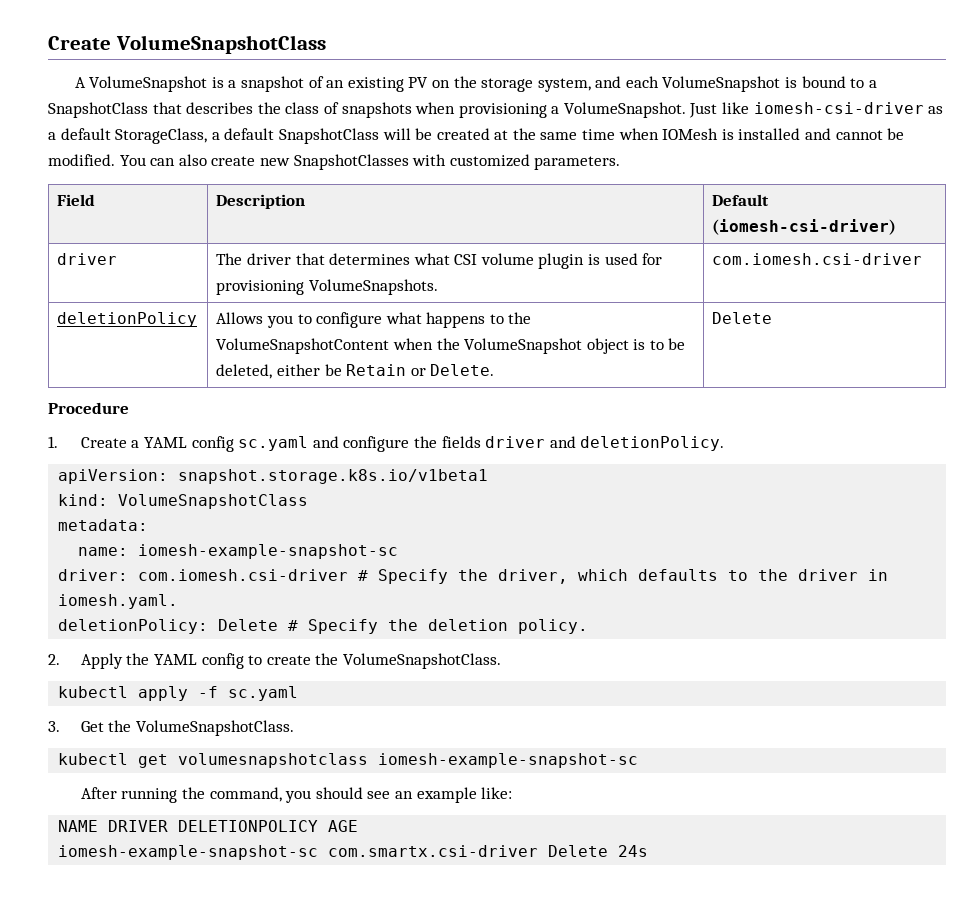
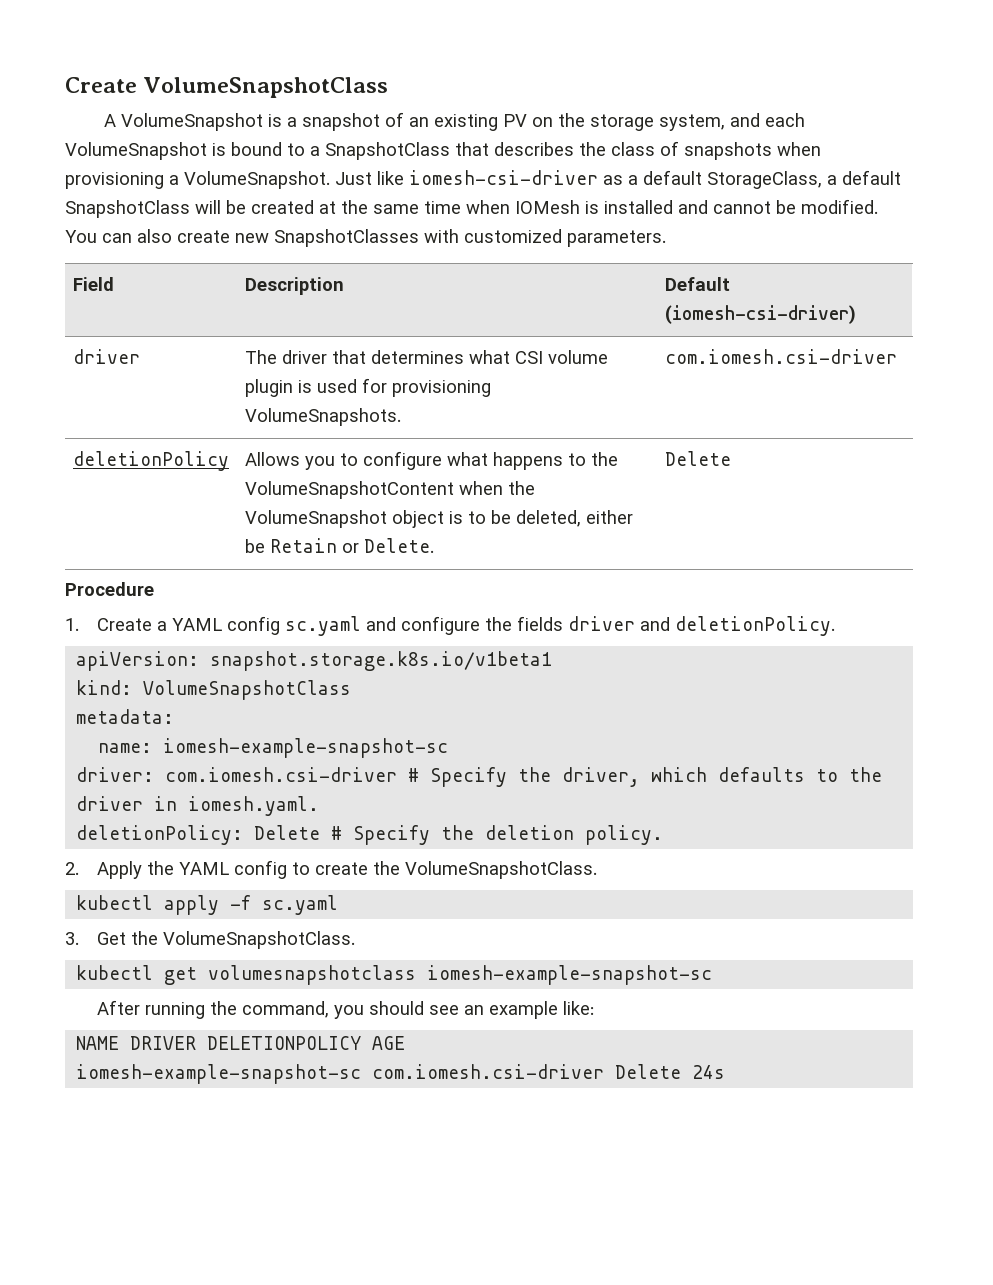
- iomesh-example-snapshot-sc com.smartx.csi-driver Delete 24s
+ iomesh-example-snapshot-sc com.iomesh.csi-driver Delete 24s

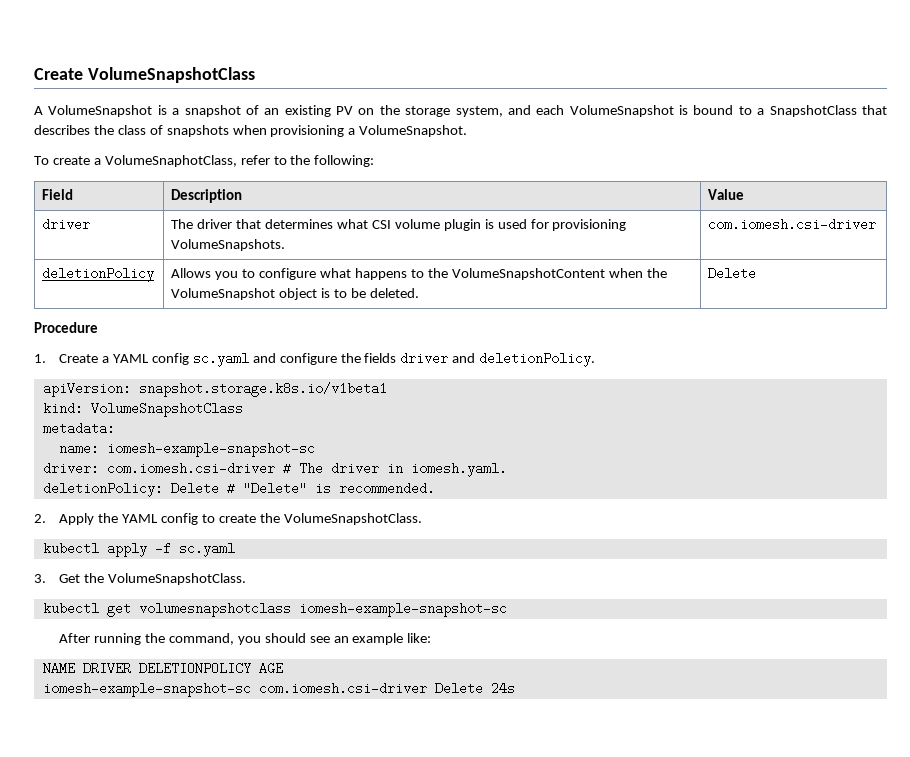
- A VolumeSnapshot is a snapshot of an existing PV on the storage system, and each VolumeSnapshot is bound to a SnapshotClass that describes the class of snapshots when provisioning a VolumeSnapshot. Just like iomesh-csi-driver as a default StorageClass, a default SnapshotClass will be created at the same time when IOMesh is installed and cannot be modified. You can also create new SnapshotClasses with customized parameters.
+ A VolumeSnapshot is a snapshot of an existing PV on the storage system, and each VolumeSnapshot is bound to a SnapshotClass that describes the class of snapshots when provisioning a VolumeSnapshot.
+ To create a VolumeSnaphotClass, refer to the following:
- Field | Description | Default (iomesh-csi-driver)
+ Field | Description | Value
- deletionPolicy | Allows you to configure what happens to the VolumeSnapshotContent when the VolumeSnapshot object is to be deleted, either be Retain or Delete. | Delete
+ deletionPolicy | Allows you to configure what happens to the VolumeSnapshotContent when the VolumeSnapshot object is to be deleted. | Delete
- driver: com.iomesh.csi-driver # Specify the driver, which defaults to the driver in iomesh.yaml.
+ driver: com.iomesh.csi-driver # The driver in iomesh.yaml.
- deletionPolicy: Delete # Specify the deletion policy.
+ deletionPolicy: Delete # "Delete" is recommended.

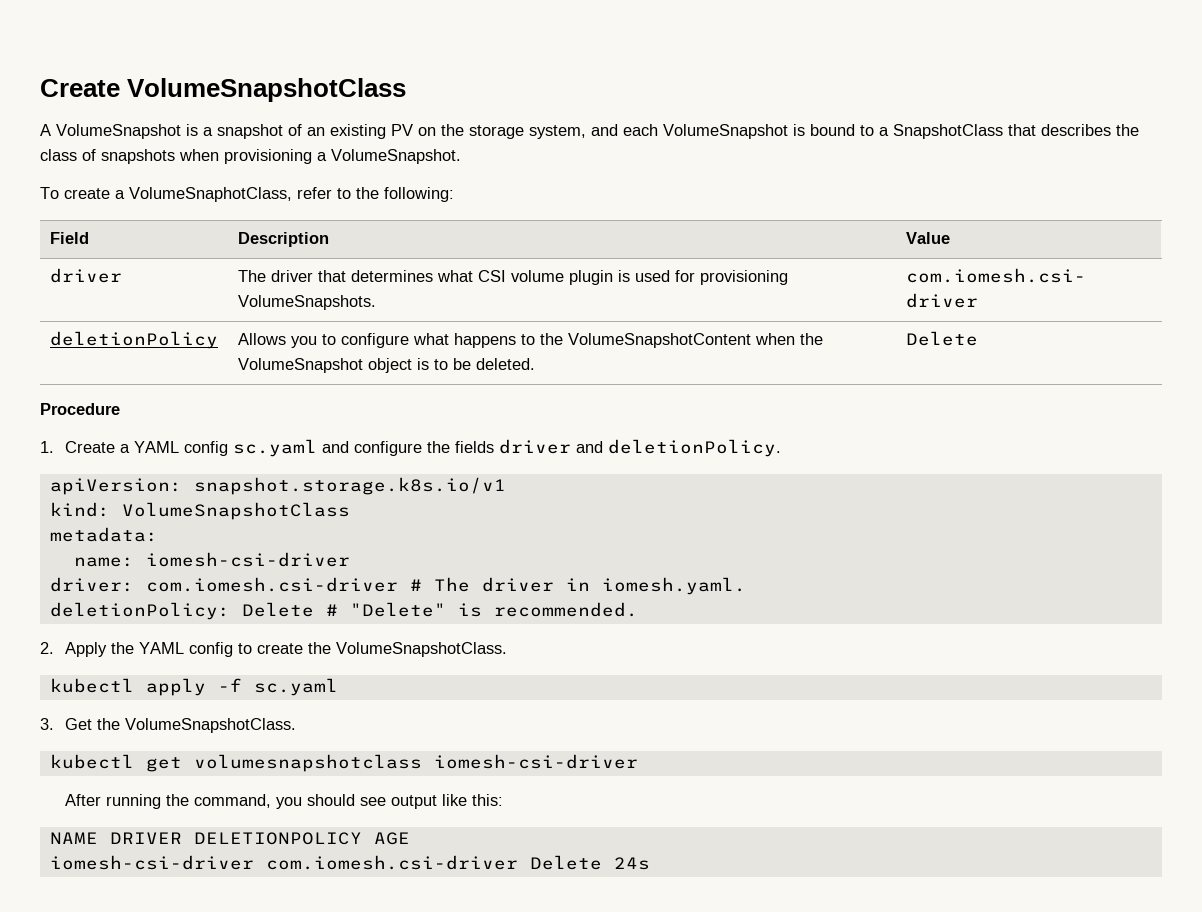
- apiVersion: snapshot.storage.k8s.io/v1beta1
+ apiVersion: snapshot.storage.k8s.io/v1
- name: iomesh-example-snapshot-sc
+ name: iomesh-csi-driver
- kubectl get volumesnapshotclass iomesh-example-snapshot-sc
+ kubectl get volumesnapshotclass iomesh-csi-driver
- After running the command, you should see an example like:
+ After running the command, you should see output like this:
- iomesh-example-snapshot-sc com.iomesh.csi-driver Delete 24s
+ iomesh-csi-driver com.iomesh.csi-driver Delete 24s

